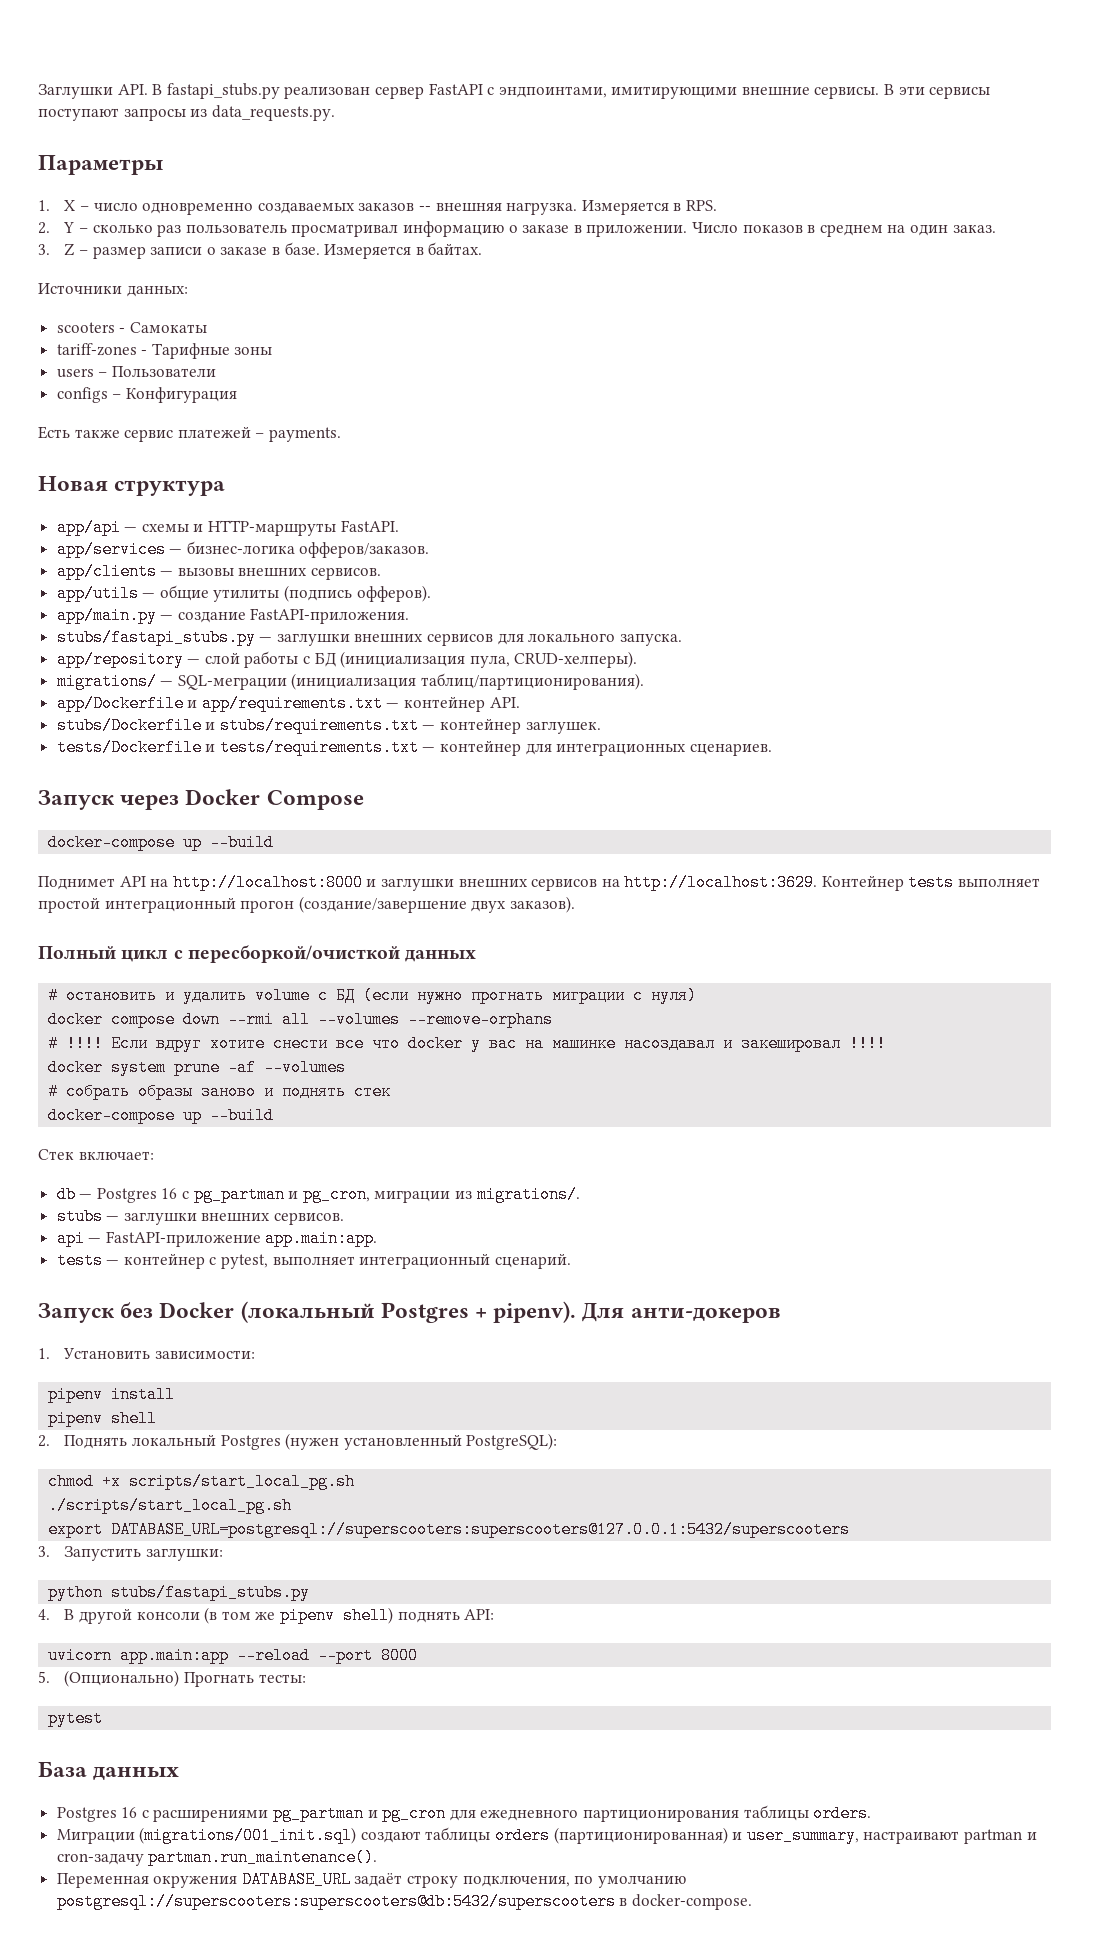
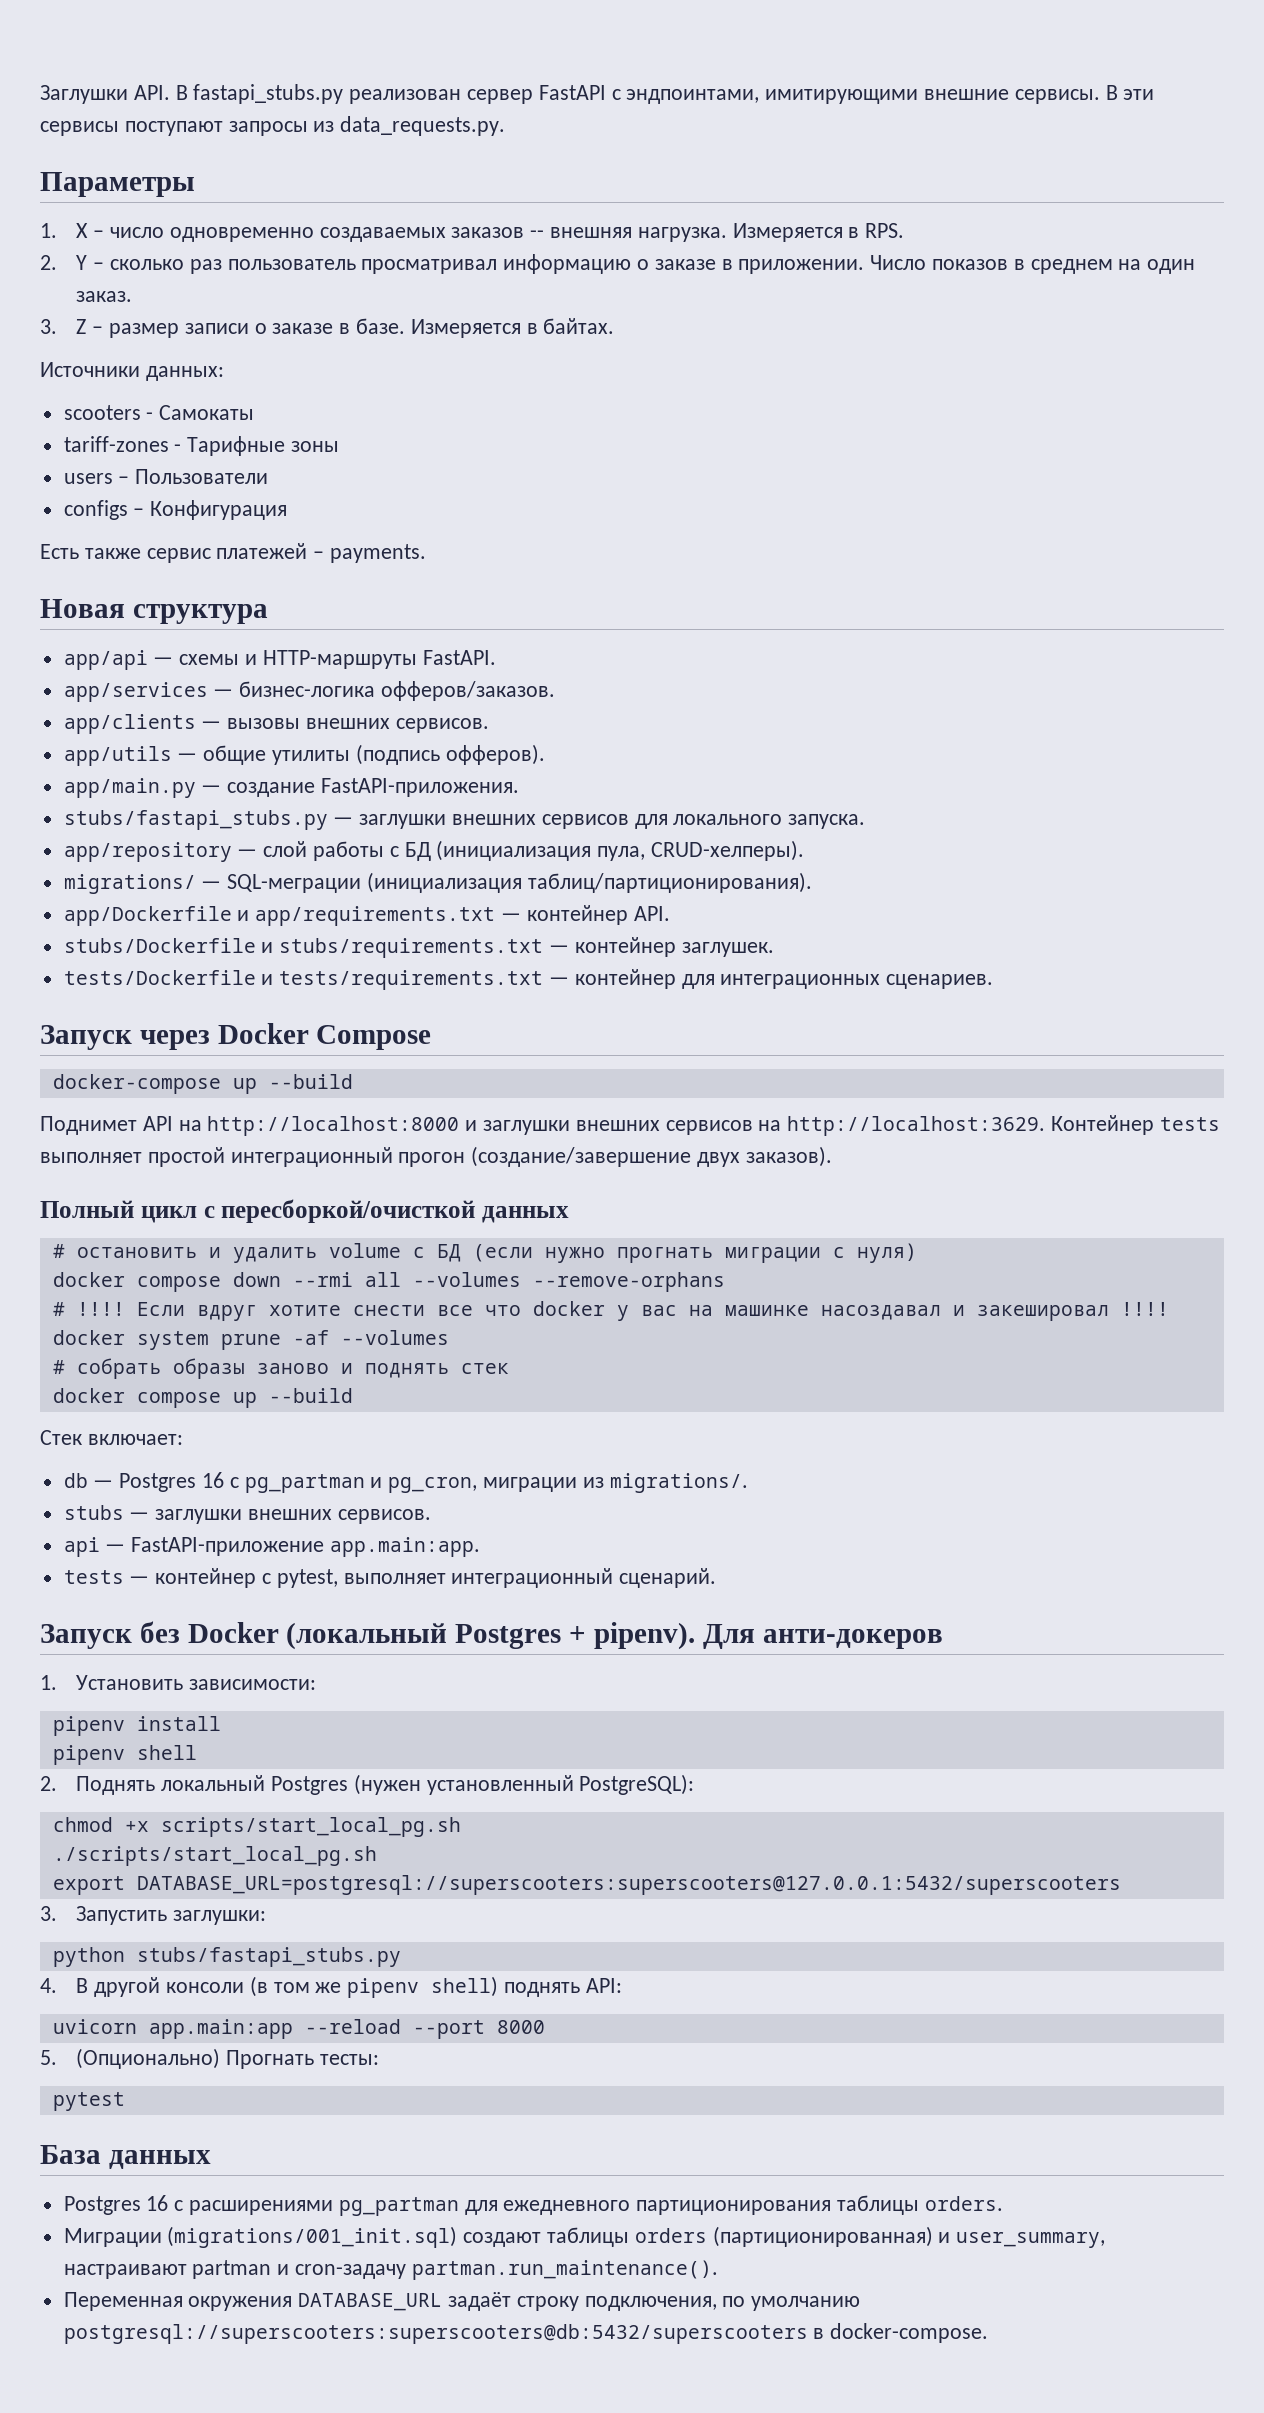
  # собрать образы заново и поднять стек
- docker-compose up --build
+ docker compose up --build
- Postgres 16 c расширениями pg_partman и pg_cron для ежедневного партиционирования таблицы orders.
+ Postgres 16 c расширениями pg_partman для ежедневного партиционирования таблицы orders.

